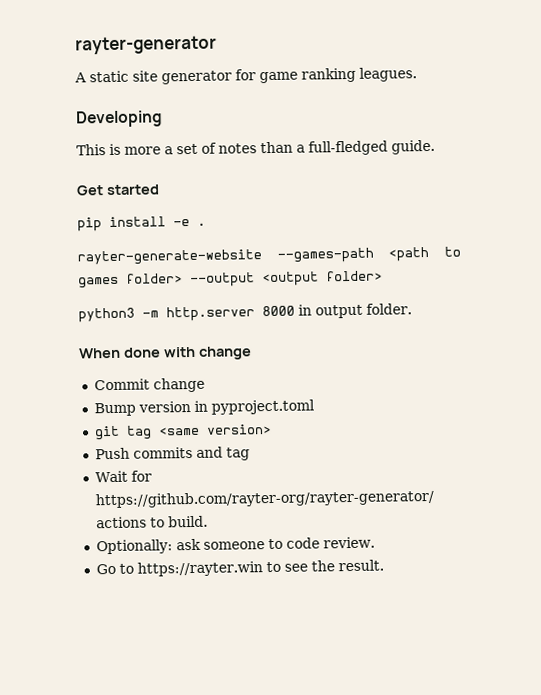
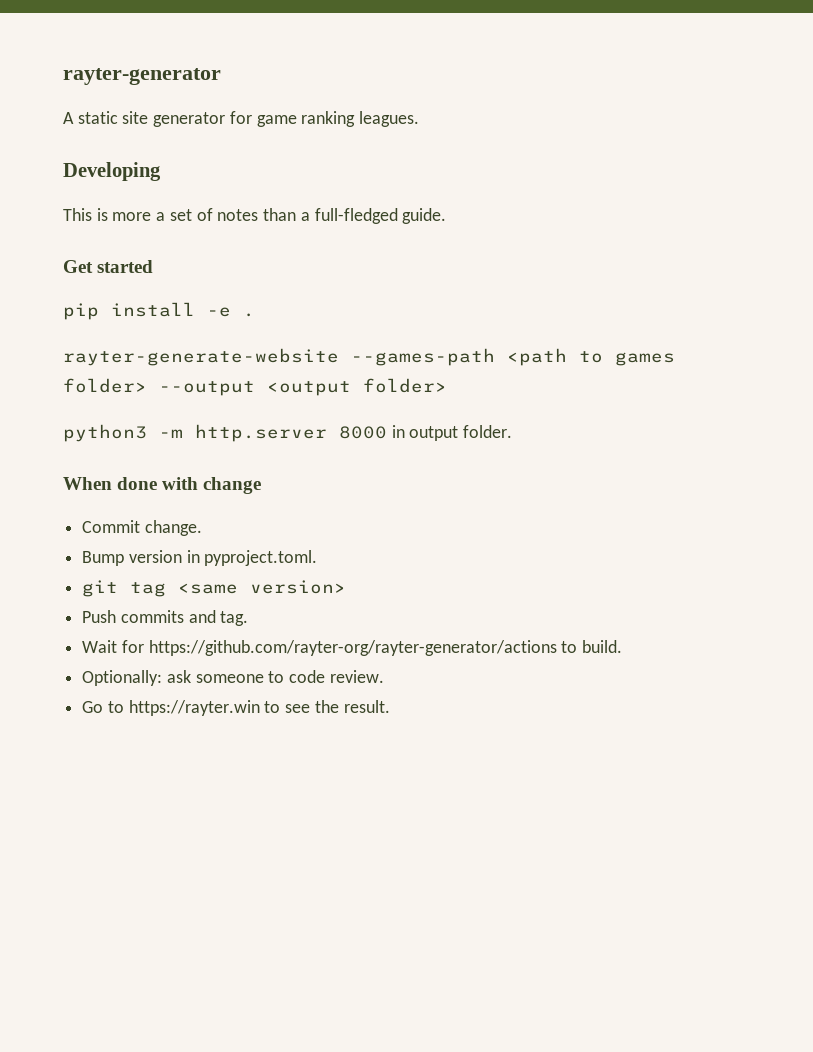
- Commit change
+ Commit change.
- Bump version in pyproject.toml
+ Bump version in pyproject.toml.
- Push commits and tag
+ Push commits and tag.

